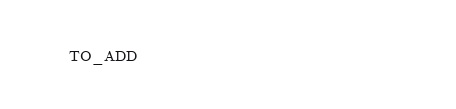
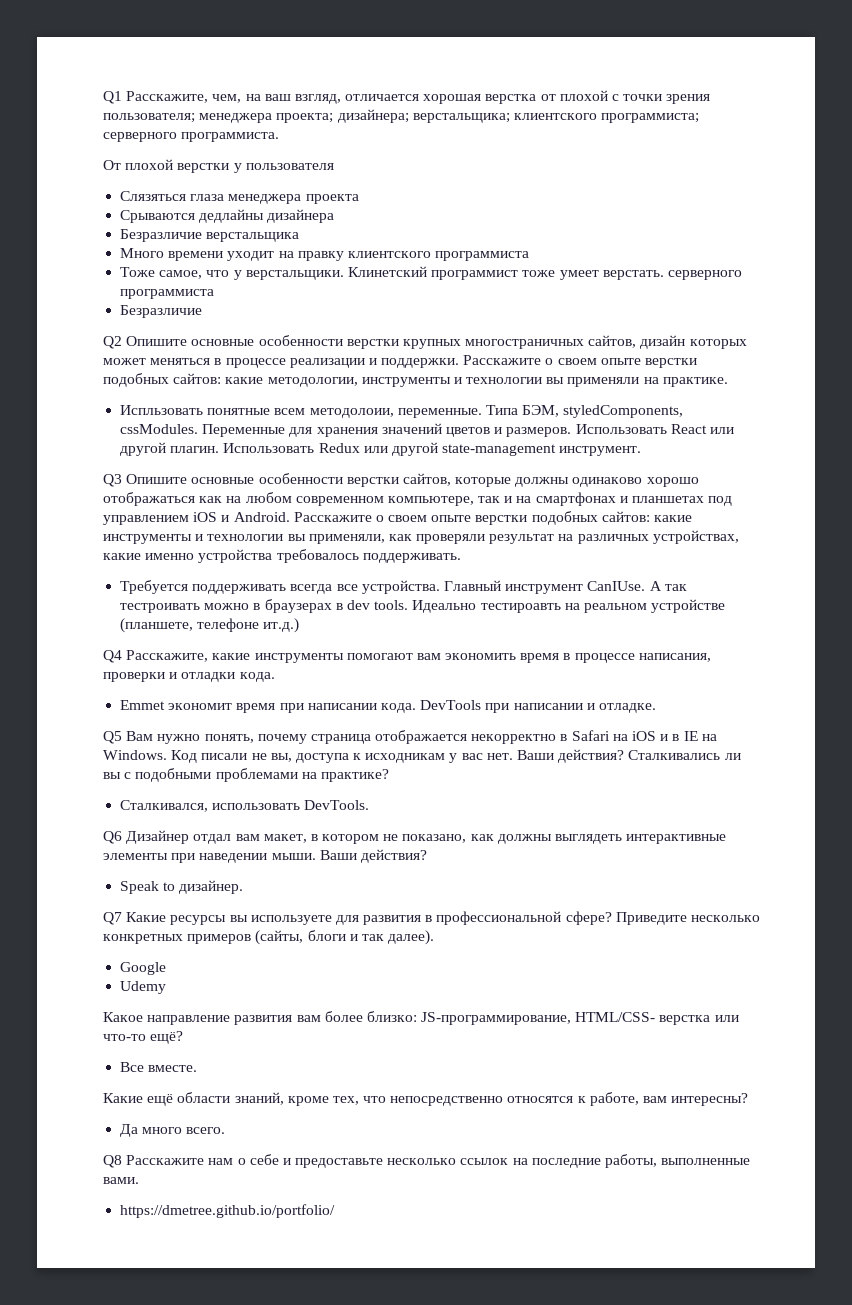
- TO_ADD
+ Q1 Расскажите, чем, на ваш взгляд, отличается хорошая верстка от плохой с точки зрения пользователя; менеджера проекта; дизайнера; верстальщика; клиентского программиста; серверного программиста.
+ От плохой верстки у пользователя
+ Слязяться глаза менеджера проекта
+ Срываются дедлайны дизайнера
+ Безразличие верстальщика
+ Много времени уходит на правку клиентского программиста
+ Тоже самое, что у верстальщики. Клинетский программист тоже умеет верстать. серверного программиста
+ Безразличие
+ Q2 Опишите основные особенности верстки крупных многостраничных сайтов, дизайн которых может меняться в процессе реализации и поддержки. Расскажите о своем опыте верстки подобных сайтов: какие методологии, инструменты и технологии вы применяли на практике.
+ Испльзовать понятные всем методолоии, переменные. Типа БЭМ, styledComponents, cssModules. Переменные для хранения значений цветов и размеров. Использовать React или другой плагин. Использовать Redux или другой state-management инструмент.
+ Q3 Опишите основные особенности верстки сайтов, которые должны одинаково хорошо отображаться как на любом современном компьютере, так и на смартфонах и планшетах под управлением iOS и Android. Расскажите о своем опыте верстки подобных сайтов: какие инструменты и технологии вы применяли, как проверяли результат на различных устройствах, какие именно устройства требовалось поддерживать.
+ Требуется поддерживать всегда все устройства. Главный инструмент CanIUse. А так тестроивать можно в браузерах в dev tools. Идеально тестироавть на реальном устройстве (планшете, телефоне ит.д.)
+ Q4 Расскажите, какие инструменты помогают вам экономить время в процессе написания, проверки и отладки кода.
+ Emmet экономит время при написании кода. DevTools при написании и отладке.
+ Q5 Вам нужно понять, почему страница отображается некорректно в Safari на iOS и в IE на Windows. Код писали не вы, доступа к исходникам у вас нет. Ваши действия? Сталкивались ли вы с подобными проблемами на практике?
+ Сталкивался, использовать DevTools.
+ Q6 Дизайнер отдал вам макет, в котором не показано, как должны выглядеть интерактивные элементы при наведении мыши. Ваши действия?
+ Speak to дизайнер.
+ Q7 Какие ресурсы вы используете для развития в профессиональной сфере? Приведите несколько конкретных примеров (сайты, блоги и так далее).
+ Google
+ Udemy
+ Какое направление развития вам более близко: JS-программирование, HTML/CSS- верстка или что-то ещё?
+ Все вместе.
+ Какие ещё области знаний, кроме тех, что непосредственно относятся к работе, вам интересны?
+ Да много всего.
+ Q8 Расскажите нам о себе и предоставьте несколько ссылок на последние работы, выполненные вами.
+ https://dmetree.github.io/portfolio/

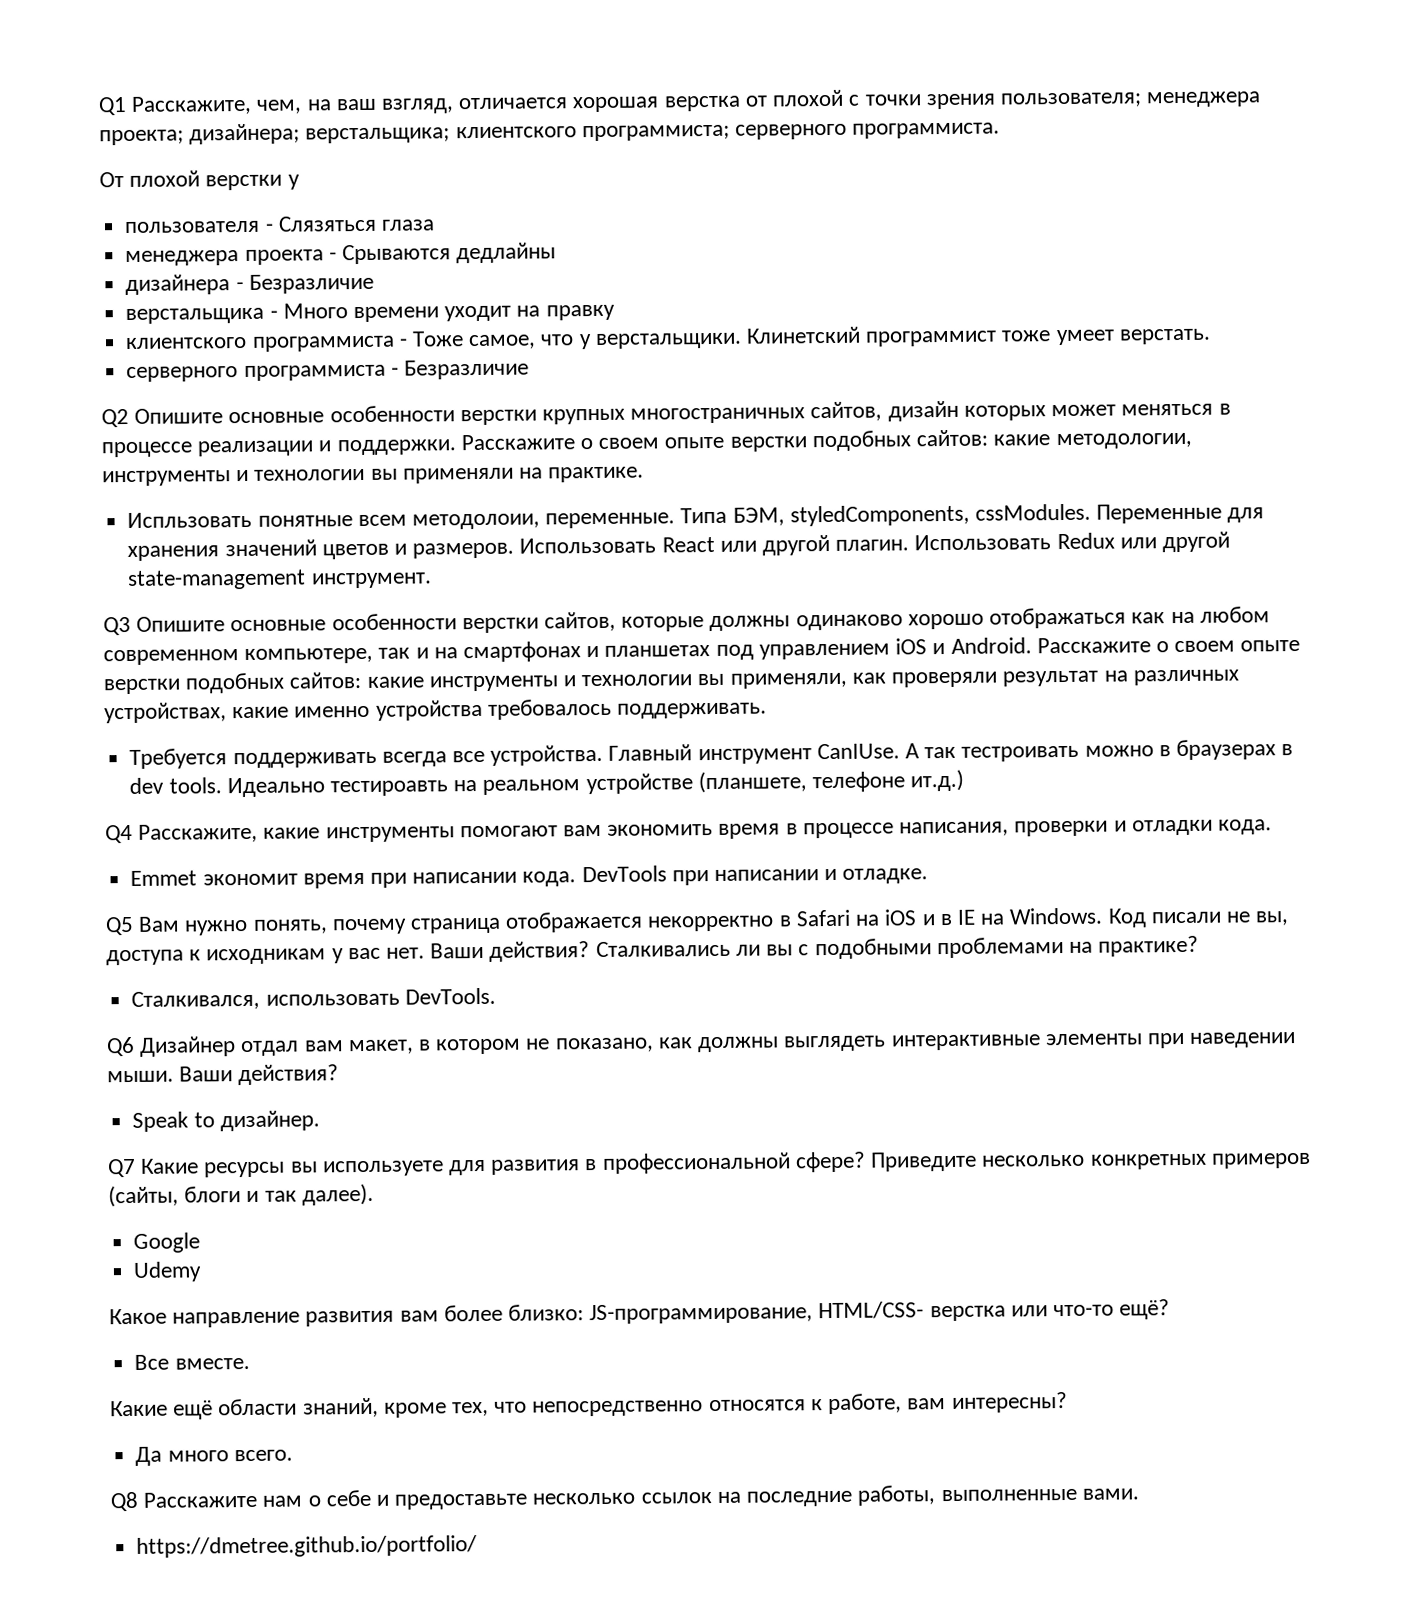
- От плохой верстки у пользователя
- Слязяться глаза менеджера проекта
- Срываются дедлайны дизайнера
- Безразличие верстальщика
- Много времени уходит на правку клиентского программиста
- Тоже самое, что у верстальщики.
+ От плохой верстки у
+ пользователя - Слязяться глаза
+ менеджера проекта - Срываются дедлайны
+ дизайнера - Безразличие
+ верстальщика - Много времени уходит на правку
+ клиентского программиста - Тоже самое, что у верстальщики.
- Клинетский программист тоже умеет верстать. серверного программиста
- Безразличие
+ Клинетский программист тоже умеет верстать.
+ серверного программиста - Безразличие

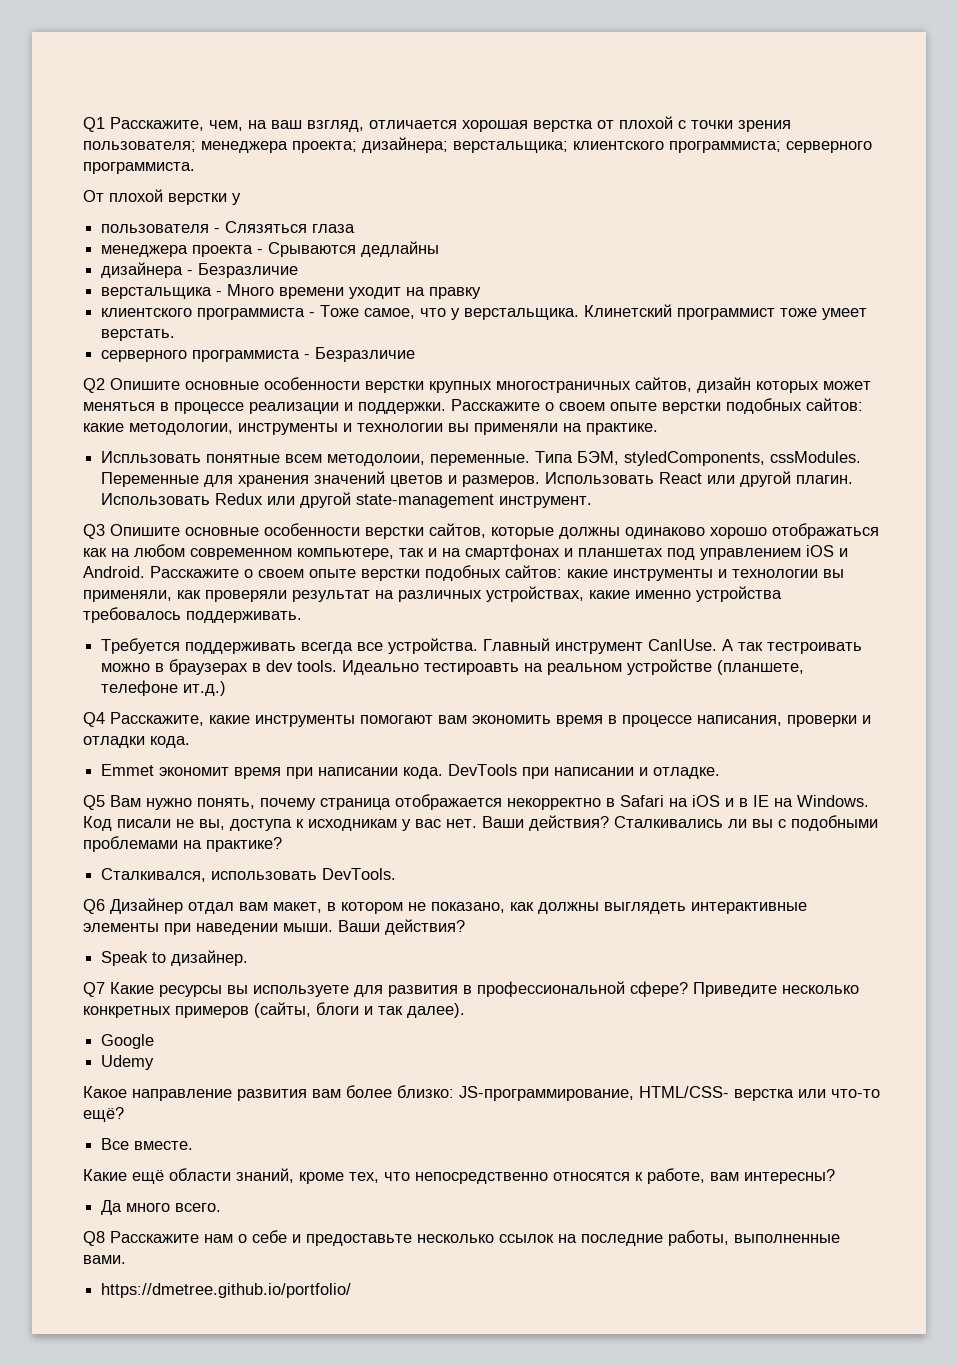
- клиентского программиста - Тоже самое, что у верстальщики.
+ клиентского программиста - Тоже самое, что у верстальщика.

